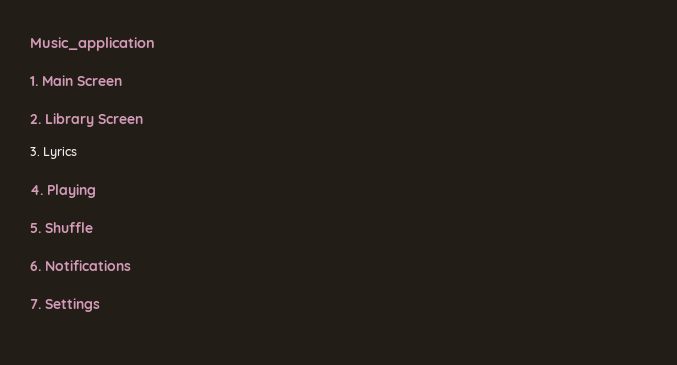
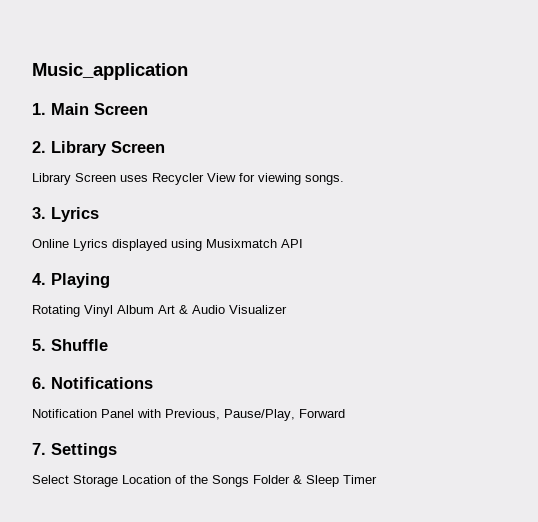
+ Library Screen uses Recycler View for viewing songs.
  3. Lyrics
+ Online Lyrics displayed using Musixmatch API
  4. Playing
+ Rotating Vinyl Album Art & Audio Visualizer
  5. Shuffle
  6. Notifications
+ Notification Panel with Previous, Pause/Play, Forward
  7. Settings
+ Select Storage Location of the Songs Folder & Sleep Timer

